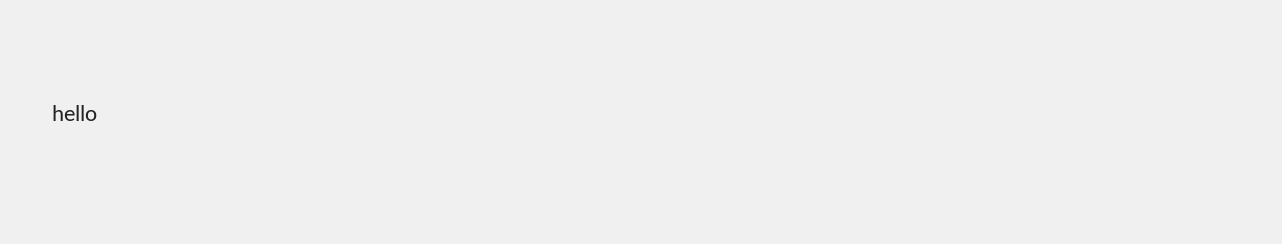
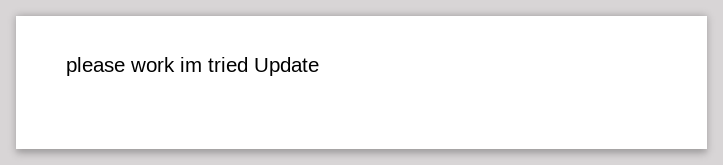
- hello
+ please work im tried Update

